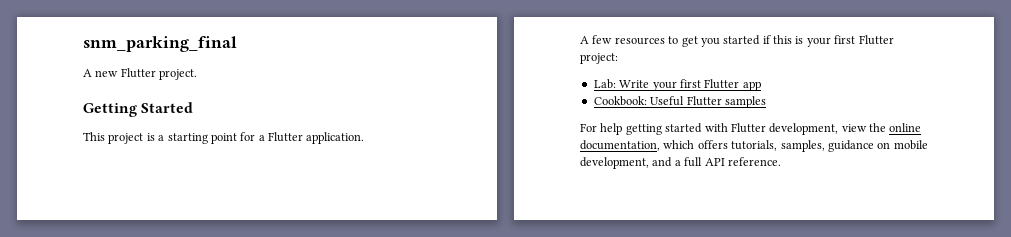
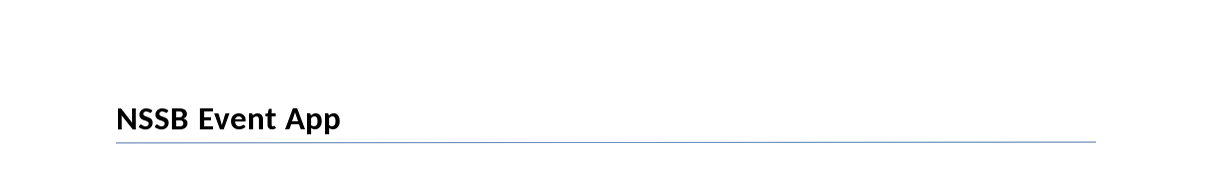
- snm_parking_final
- A new Flutter project.
- Getting Started
- This project is a starting point for a Flutter application.
- A few resources to get you started if this is your first Flutter project:
- Lab: Write your first Flutter app
- Cookbook: Useful Flutter samples
- For help getting started with Flutter development, view the online documentation, which offers tutorials, samples, guidance on mobile development, and a full API reference.
+ NSSB Event App

